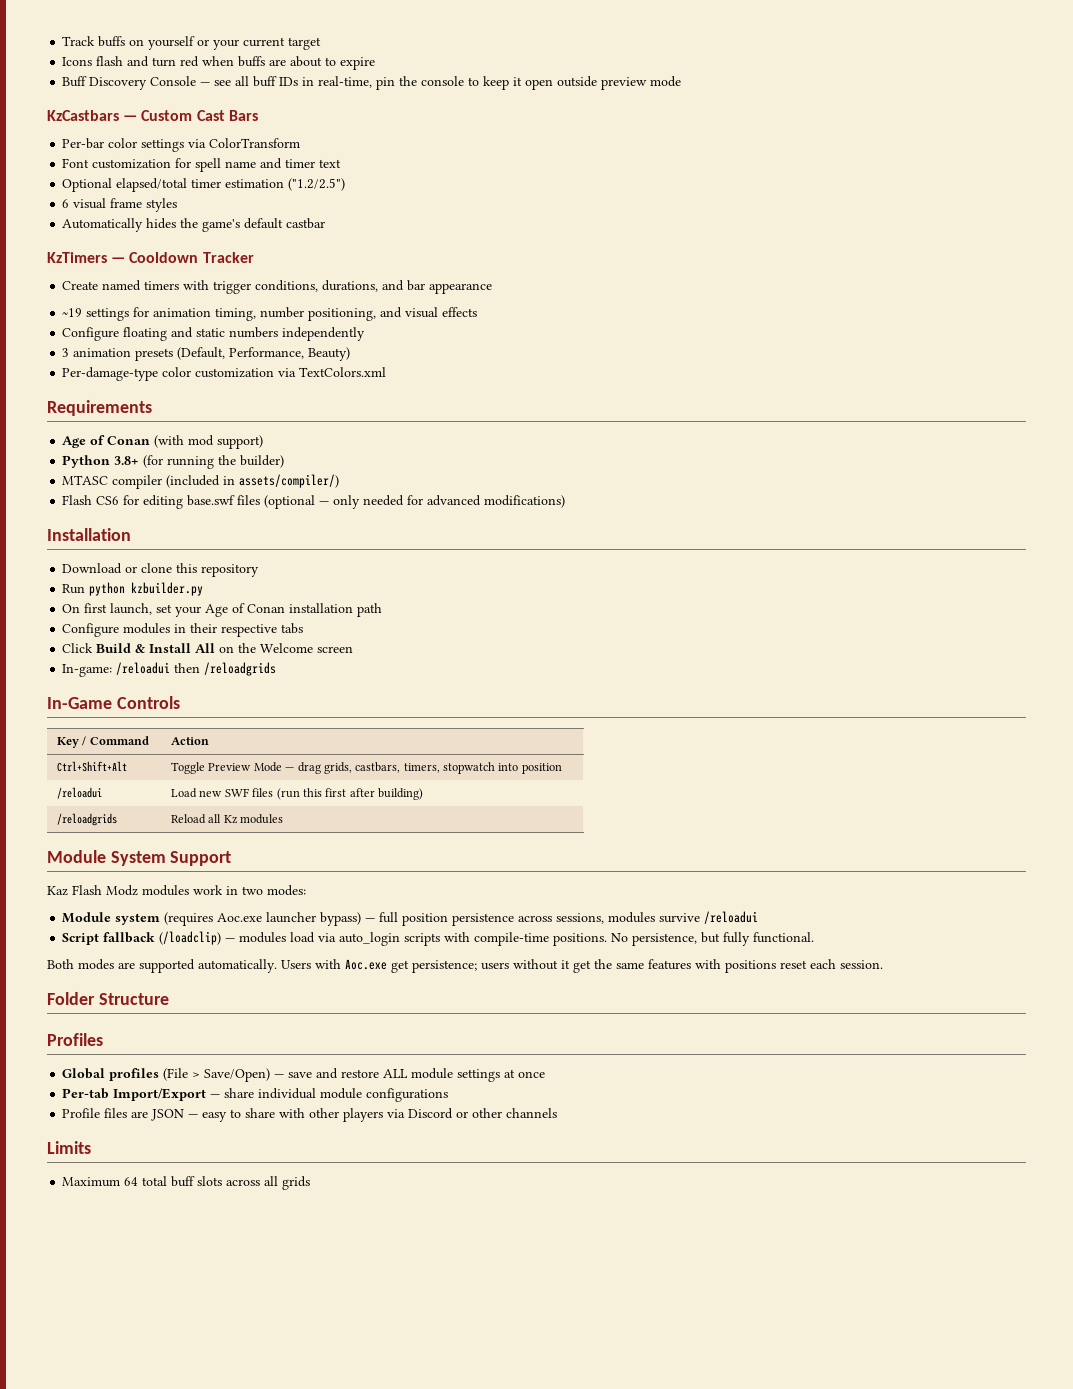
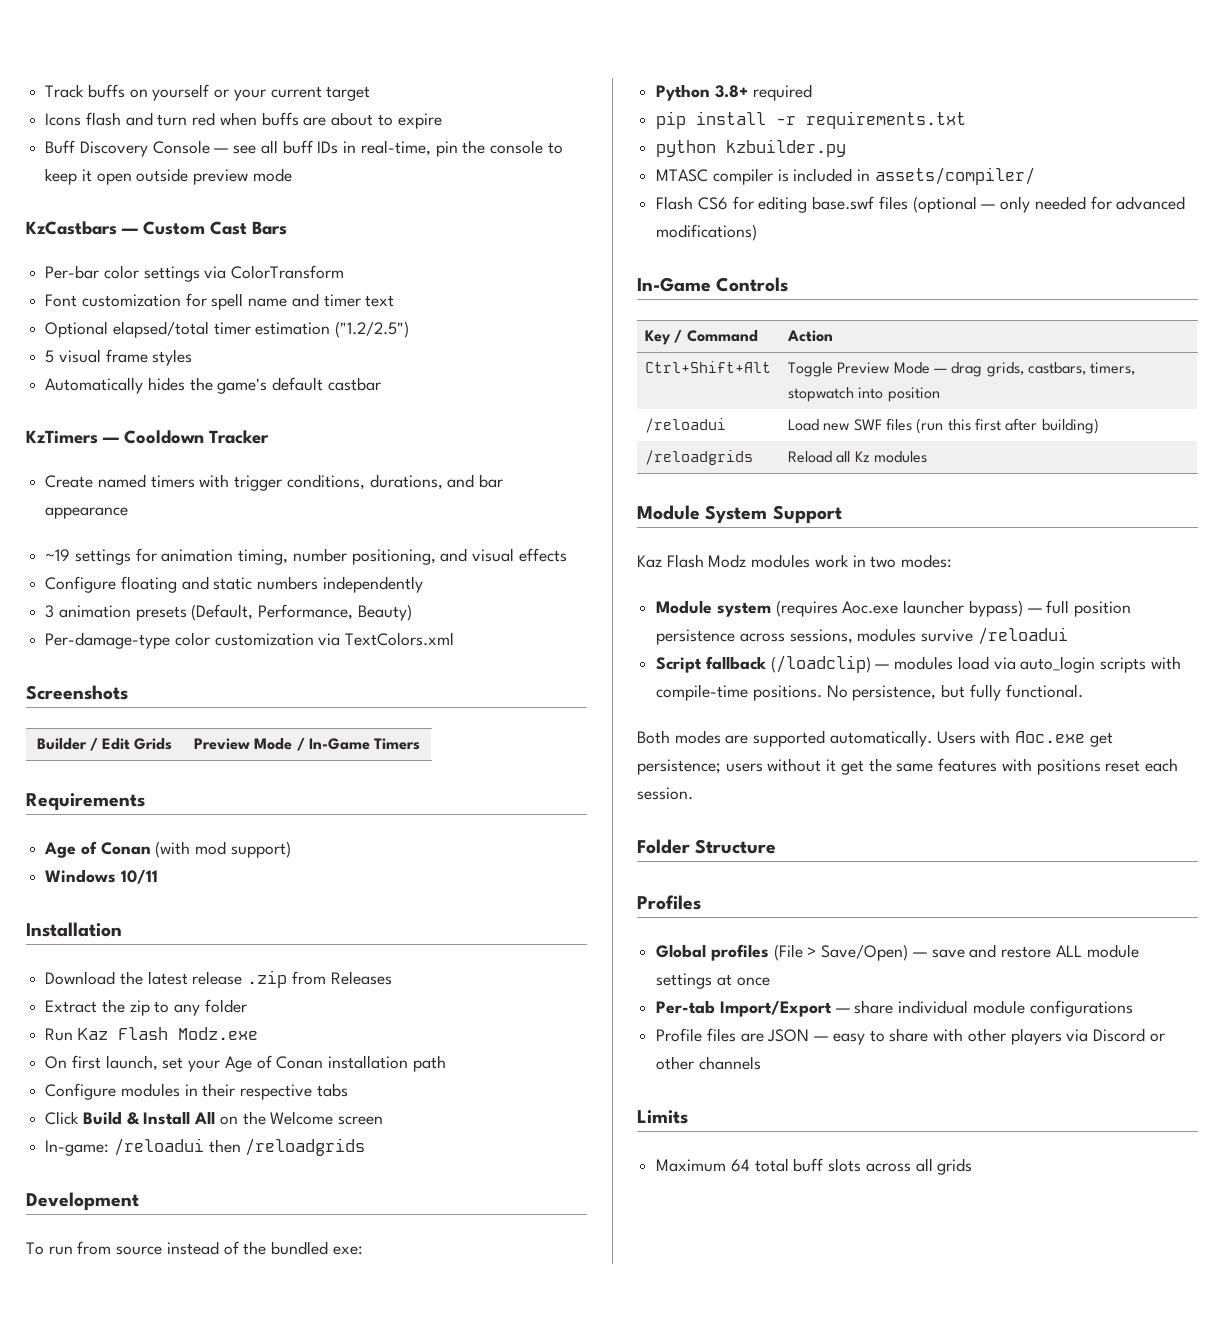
- 6 visual frame styles
+ 5 visual frame styles
+ Screenshots
+ Builder / Edit Grids | Preview Mode / In-Game Timers
- Python 3.8+ (for running the builder)
- MTASC compiler (included in assets/compiler/)
- Flash CS6 for editing base.swf files (optional — only needed for advanced modifications)
+ Windows 10/11
  Installation
- Download or clone this repository
- Run python kzbuilder.py
+ Download the latest release .zip from Releases
+ Extract the zip to any folder
+ Run Kaz Flash Modz.exe
+ Development
+ To run from source instead of the bundled exe:
+ Python 3.8+ required
+ pip install -r requirements.txt
+ python kzbuilder.py
+ MTASC compiler is included in assets/compiler/
+ Flash CS6 for editing base.swf files (optional — only needed for advanced modifications)

